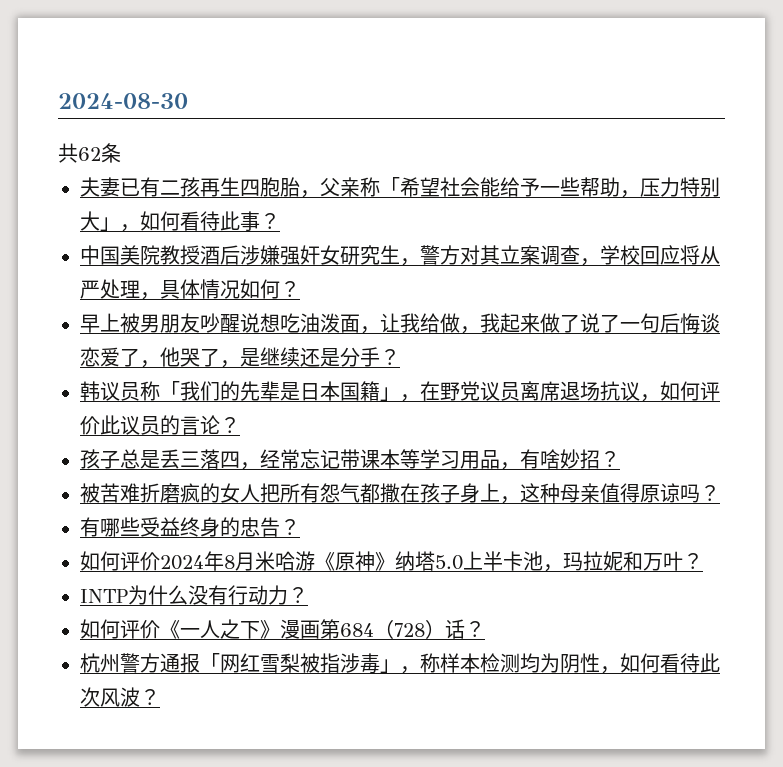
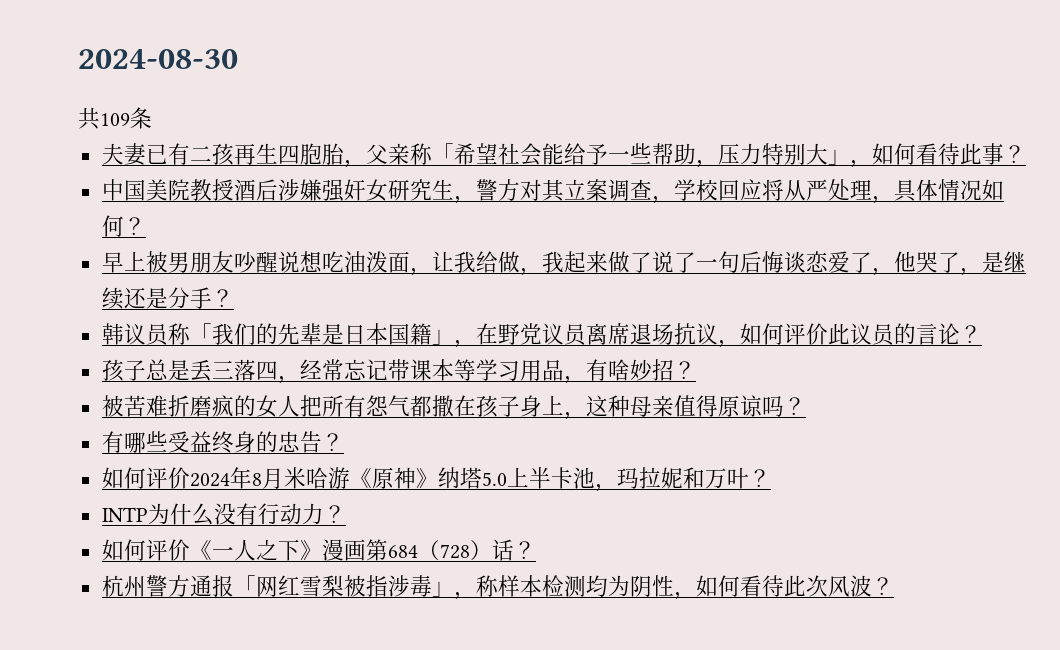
- 共62条
+ 共109条

